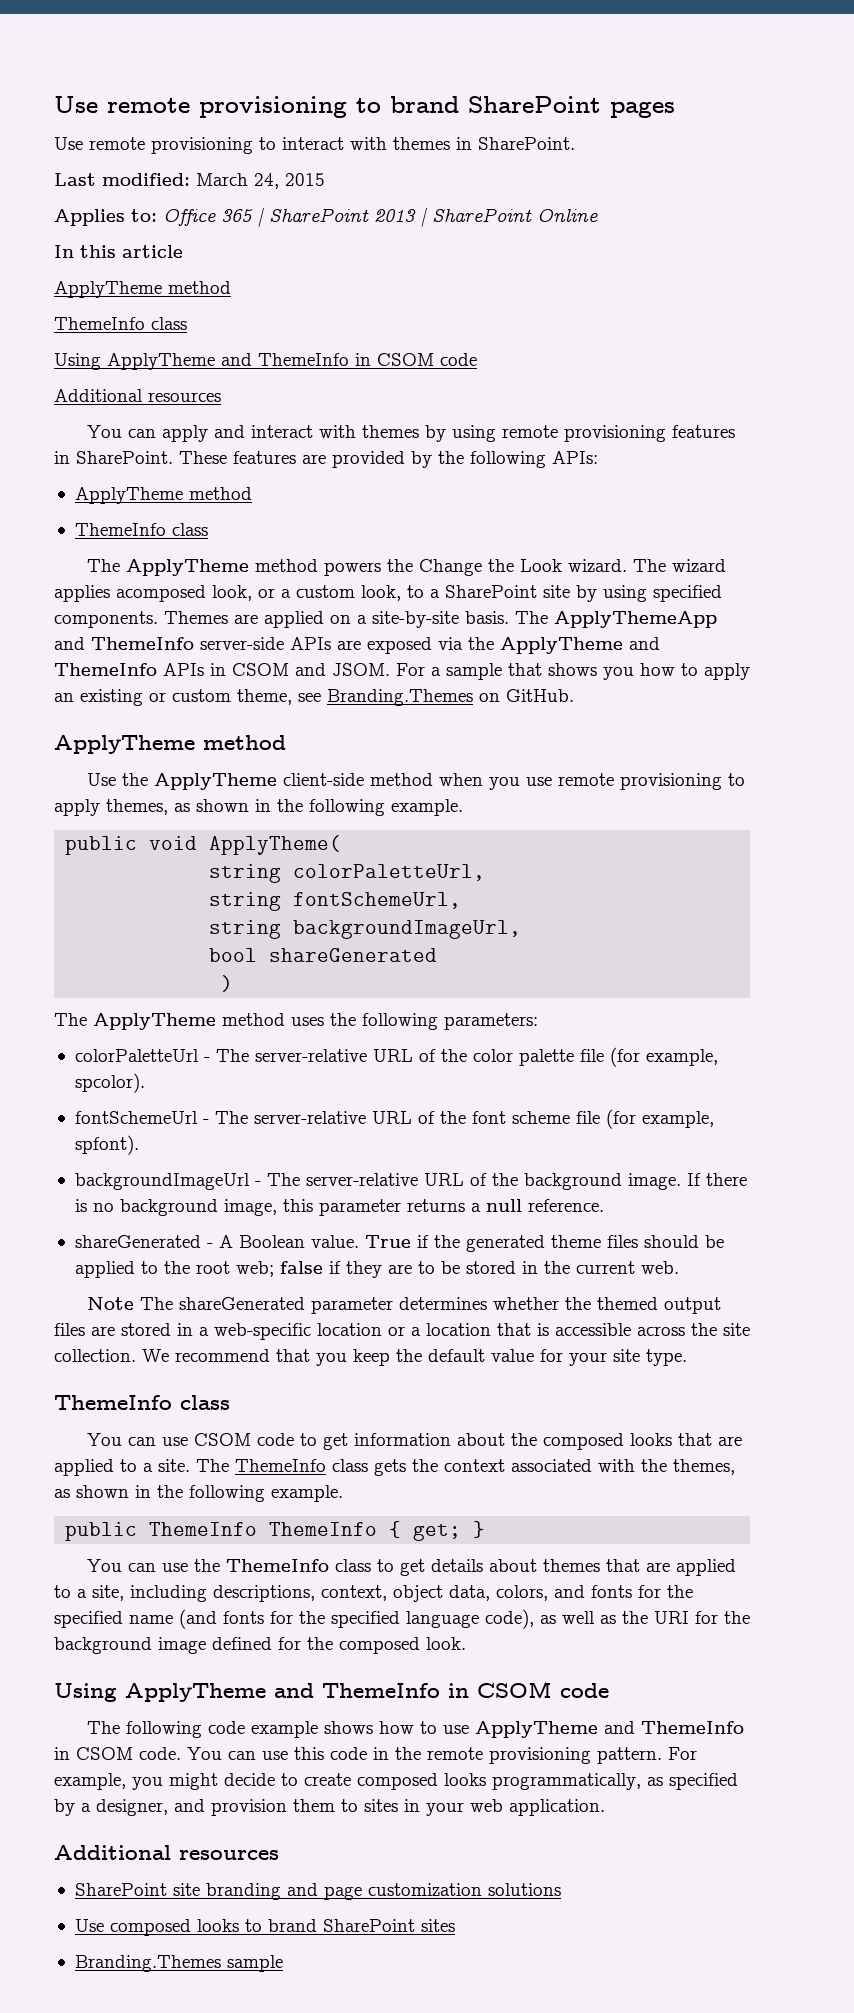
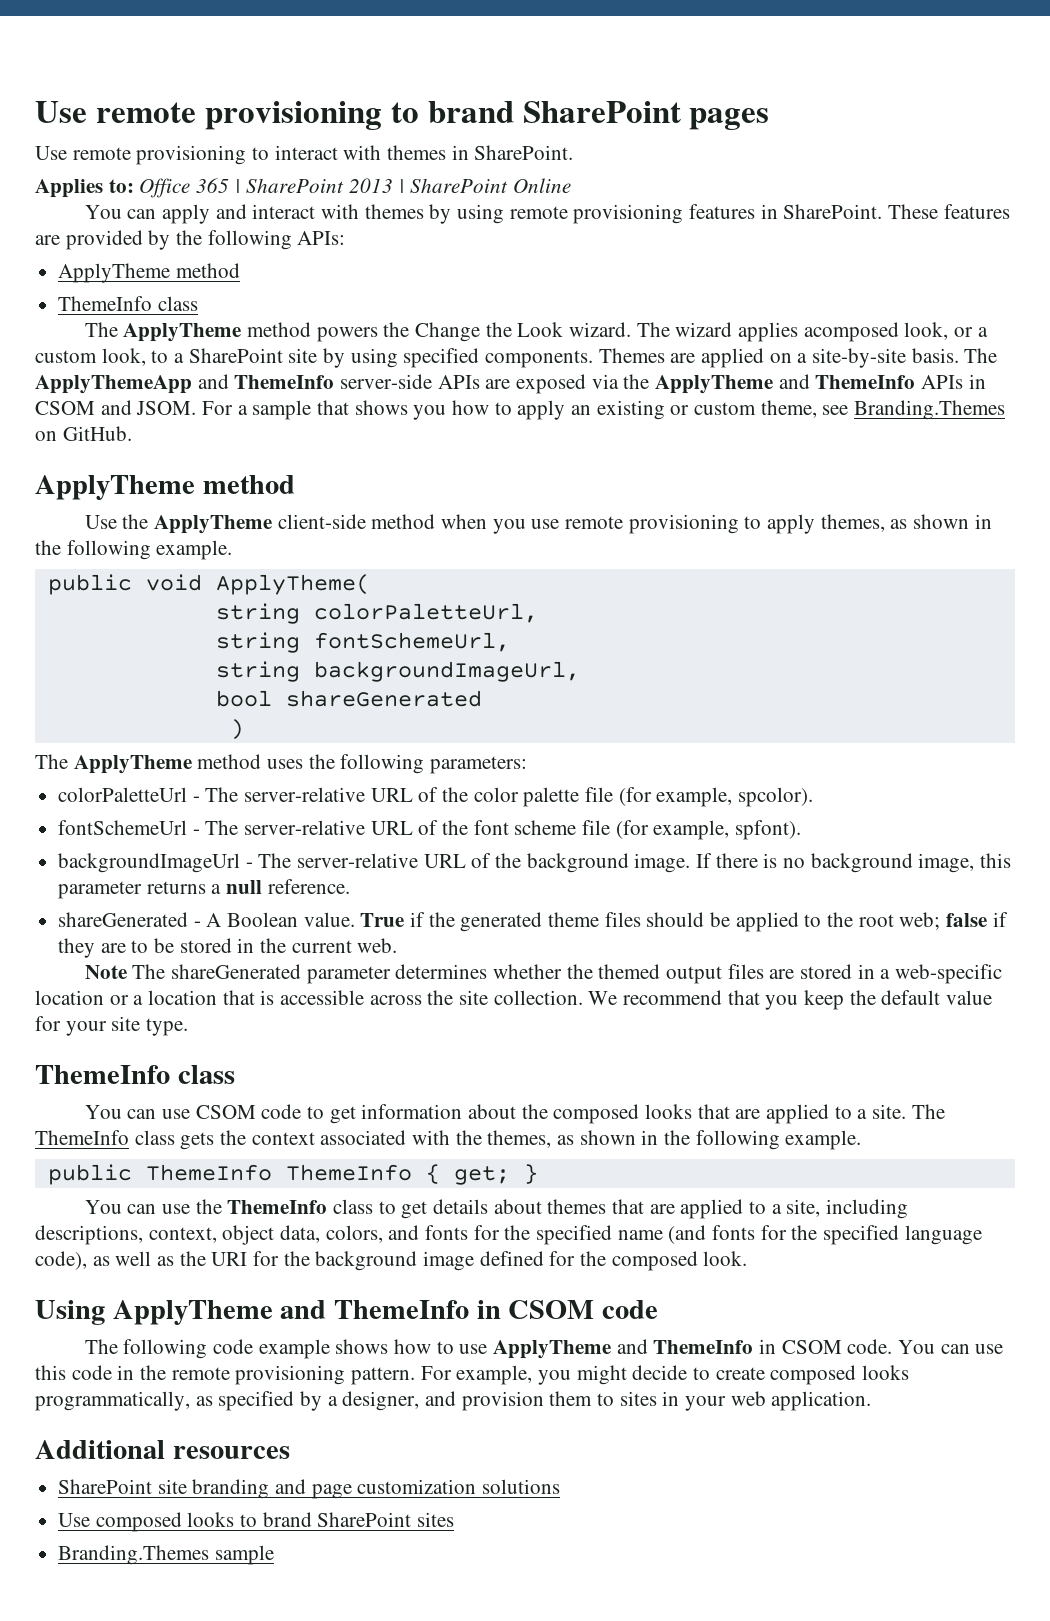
- Last modified: March 24, 2015
- In this article
- ApplyTheme method
- ThemeInfo class
- Using ApplyTheme and ThemeInfo in CSOM code
- Additional resources

